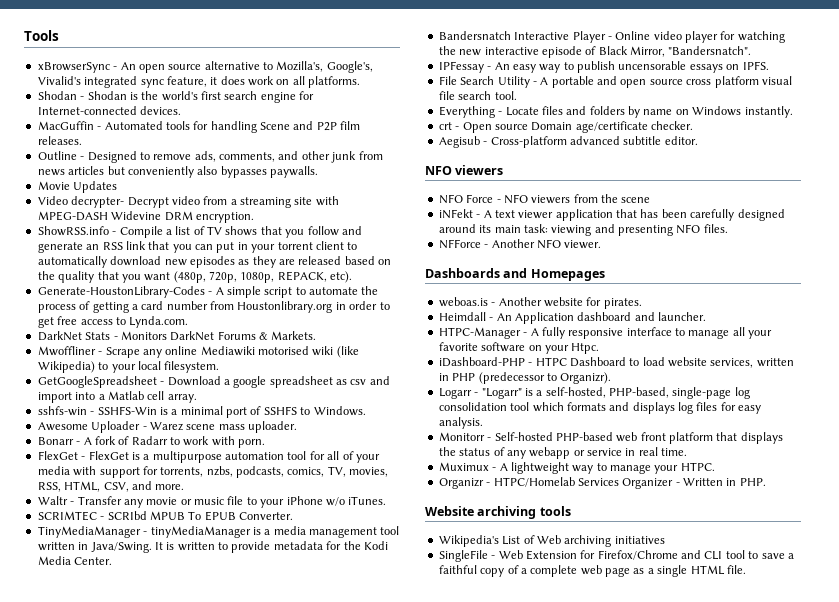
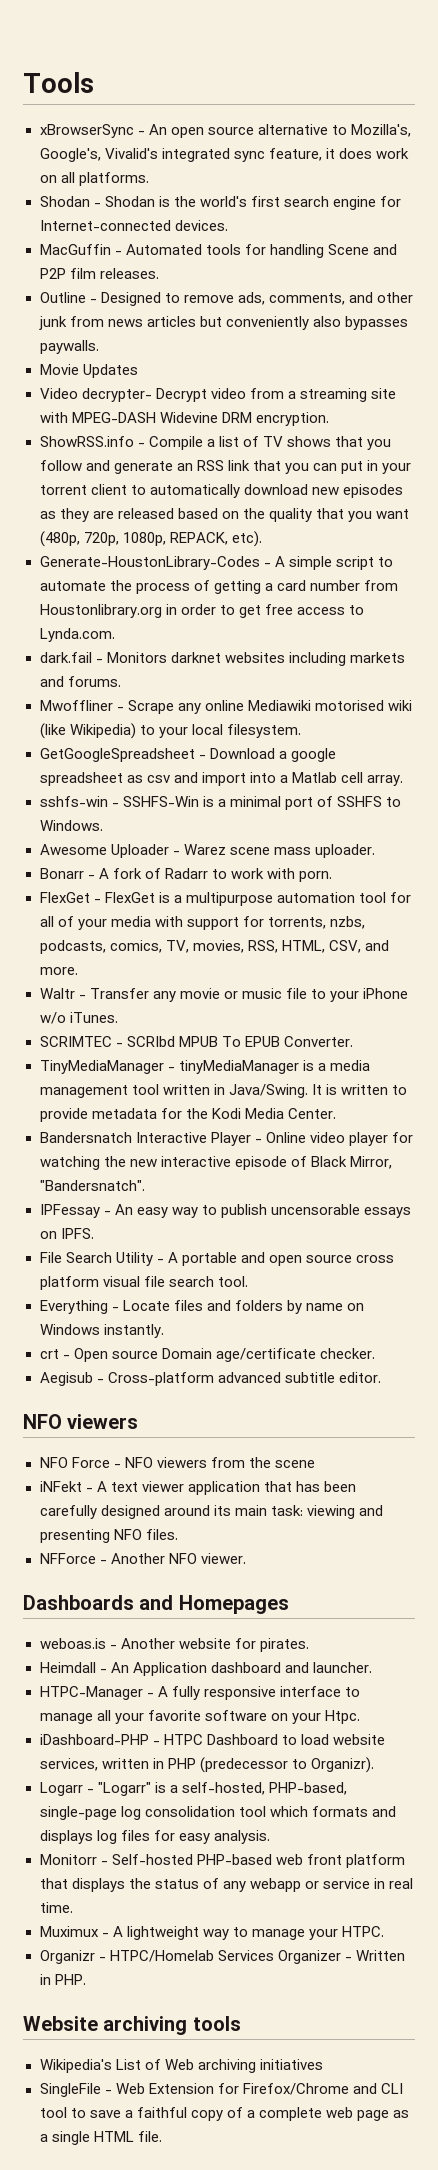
- DarkNet Stats - Monitors DarkNet Forums & Markets.
+ dark.fail - Monitors darknet websites including markets and forums.

